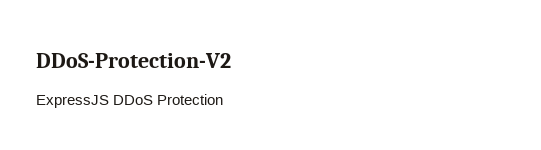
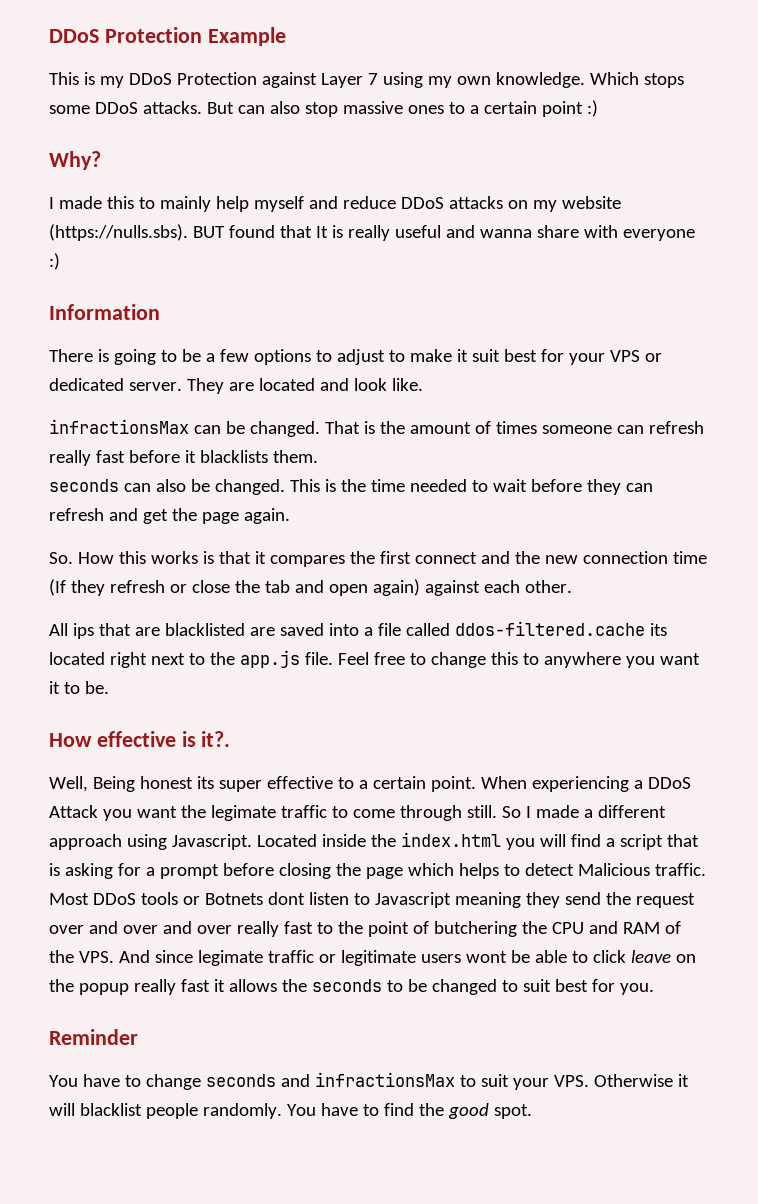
- DDoS-Protection-V2
- ExpressJS DDoS Protection
+ DDoS Protection Example
+ This is my DDoS Protection against Layer 7 using my own knowledge. Which stops some DDoS attacks. But can also stop massive ones to a certain point :)
+ Why?
+ I made this to mainly help myself and reduce DDoS attacks on my website (https://nulls.sbs). BUT found that It is really useful and wanna share with everyone :)
+ Information
+ There is going to be a few options to adjust to make it suit best for your VPS or dedicated server. They are located and look like.
+ infractionsMax can be changed. That is the amount of times someone can refresh really fast before it blacklists them.
+ seconds can also be changed. This is the time needed to wait before they can refresh and get the page again.
+ So. How this works is that it compares the first connect and the new connection time (If they refresh or close the tab and open again) against each other.
+ All ips that are blacklisted are saved into a file called ddos-filtered.cache its located right next to the app.js file. Feel free to change this to anywhere you want it to be.
+ How effective is it?.
+ Well, Being honest its super effective to a certain point. When experiencing a DDoS Attack you want the legimate traffic to come through still. So I made a different approach using Javascript. Located inside the index.html you will find a script that is asking for a prompt before closing the page which helps to detect Malicious traffic. Most DDoS tools or Botnets dont listen to Javascript meaning they send the request over and over and over really fast to the point of butchering the CPU and RAM of the VPS. And since legimate traffic or legitimate users wont be able to click leave on the popup really fast it allows the seconds to be changed to suit best for you.
+ Reminder
+ You have to change seconds and infractionsMax to suit your VPS. Otherwise it will blacklist people randomly. You have to find the good spot.

